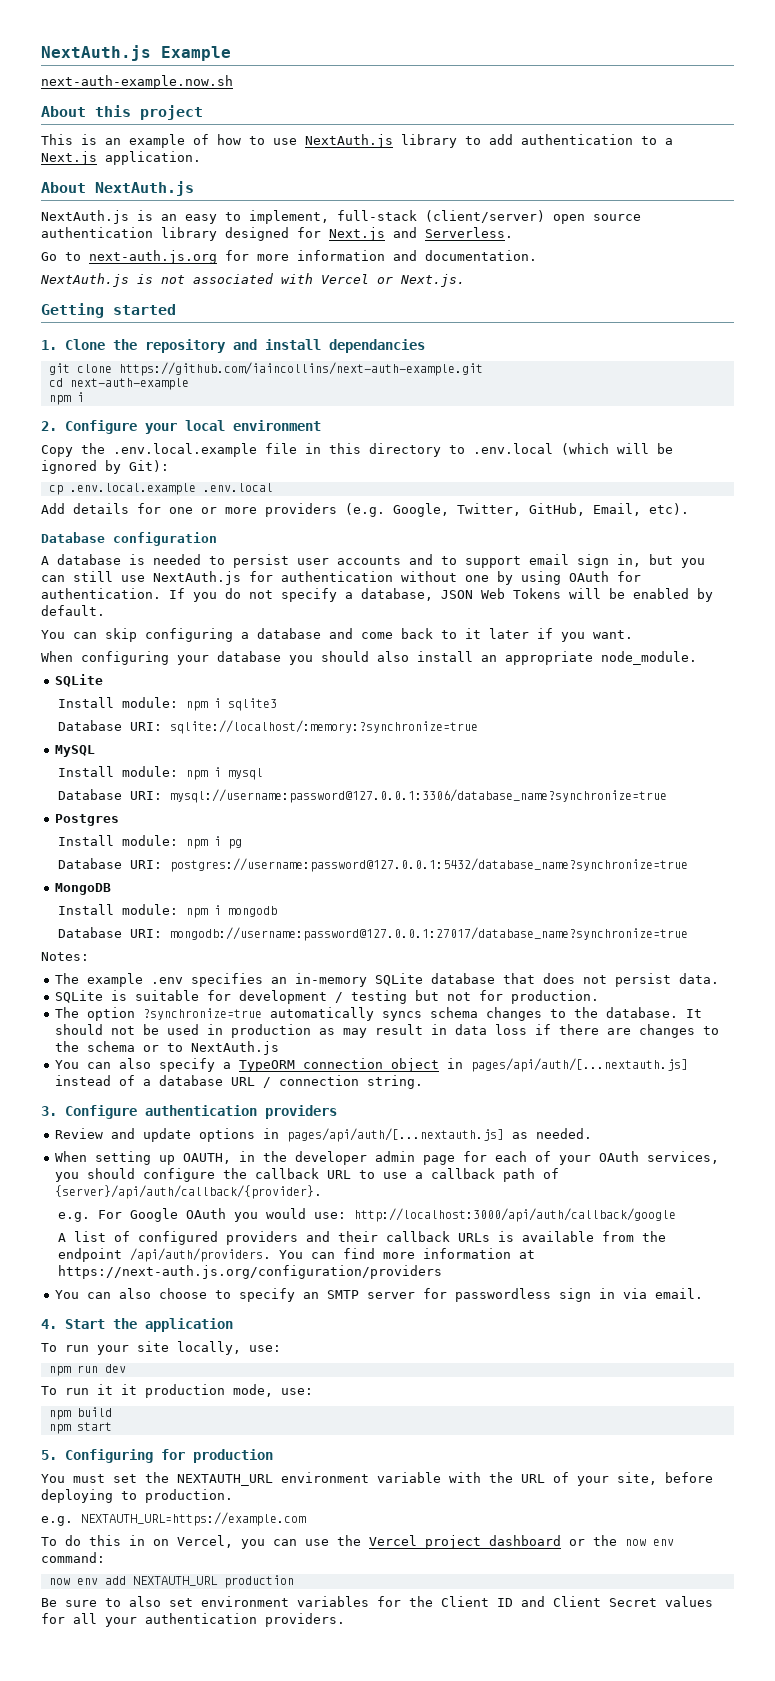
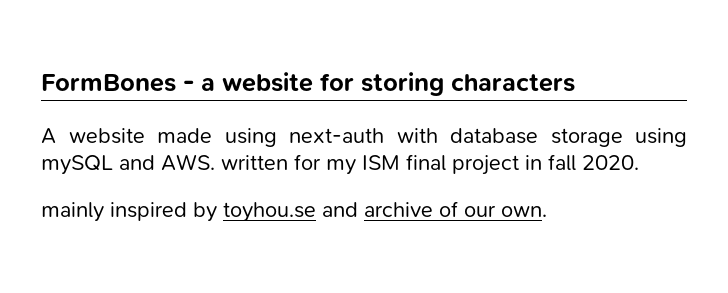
- NextAuth.js Example
- next-auth-example.now.sh
- About this project
- This is an example of how to use NextAuth.js library to add authentication to a Next.js application.
- About NextAuth.js
- NextAuth.js is an easy to implement, full-stack (client/server) open source authentication library designed for Next.js and Serverless.
- Go to next-auth.js.org for more information and documentation.
- NextAuth.js is not associated with Vercel or Next.js.
- Getting started
- 1. Clone the repository and install dependancies
- git clone https://github.com/iaincollins/next-auth-example.git
- cd next-auth-example
- npm i
- 2. Configure your local environment
- Copy the .env.local.example file in this directory to .env.local (which will be ignored by Git):
- cp .env.local.example .env.local
- Add details for one or more providers (e.g. Google, Twitter, GitHub, Email, etc).
- Database configuration
- A database is needed to persist user accounts and to support email sign in, but you can still use NextAuth.js for authentication without one by using OAuth for authentication. If you do not specify a database, JSON Web Tokens will be enabled by default.
- You can skip configuring a database and come back to it later if you want.
- When configuring your database you should also install an appropriate node_module.
- SQLite
- Install module: npm i sqlite3
- Database URI: sqlite://localhost/:memory:?synchronize=true
- MySQL
- Install module: npm i mysql
- Database URI: mysql://username:password@127.0.0.1:3306/database_name?synchronize=true
- Postgres
- Install module: npm i pg
- Database URI: postgres://username:password@127.0.0.1:5432/database_name?synchronize=true
- MongoDB
- Install module: npm i mongodb
- Database URI: mongodb://username:password@127.0.0.1:27017/database_name?synchronize=true
- Notes:
- The example .env specifies an in-memory SQLite database that does not persist data.
- SQLite is suitable for development / testing but not for production.
- The option ?synchronize=true automatically syncs schema changes to the database. It should not be used in production as may result in data loss if there are changes to the schema or to NextAuth.js
- You can also specify a TypeORM connection object in pages/api/auth/[...nextauth.js] instead of a database URL / connection string.
- 3. Configure authentication providers
- Review and update options in pages/api/auth/[...nextauth.js] as needed.
- When setting up OAUTH, in the developer admin page for each of your OAuth services, you should configure the callback URL to use a callback path of {server}/api/auth/callback/{provider}.
- e.g. For Google OAuth you would use: http://localhost:3000/api/auth/callback/google
- A list of configured providers and their callback URLs is available from the endpoint /api/auth/providers. You can find more information at https://next-auth.js.org/configuration/providers
- You can also choose to specify an SMTP server for passwordless sign in via email.
- 4. Start the application
- To run your site locally, use:
- npm run dev
- To run it it production mode, use:
- npm build
- npm start
- 5. Configuring for production
- You must set the NEXTAUTH_URL environment variable with the URL of your site, before deploying to production.
- e.g. NEXTAUTH_URL=https://example.com
- To do this in on Vercel, you can use the Vercel project dashboard or the now env command:
- now env add NEXTAUTH_URL production
- Be sure to also set environment variables for the Client ID and Client Secret values for all your authentication providers.
+ FormBones - a website for storing characters
+ A website made using next-auth with database storage using mySQL and AWS. written for my ISM final project in fall 2020.
+ mainly inspired by toyhou.se and archive of our own.

